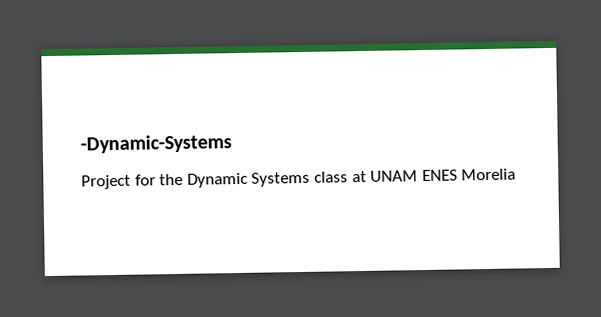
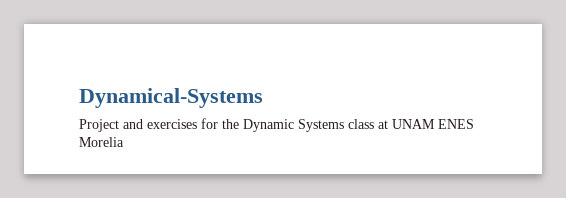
- -Dynamic-Systems
+ Dynamical-Systems
- Project for the Dynamic Systems class at UNAM ENES Morelia
+ Project and exercises for the Dynamic Systems class at UNAM ENES Morelia

